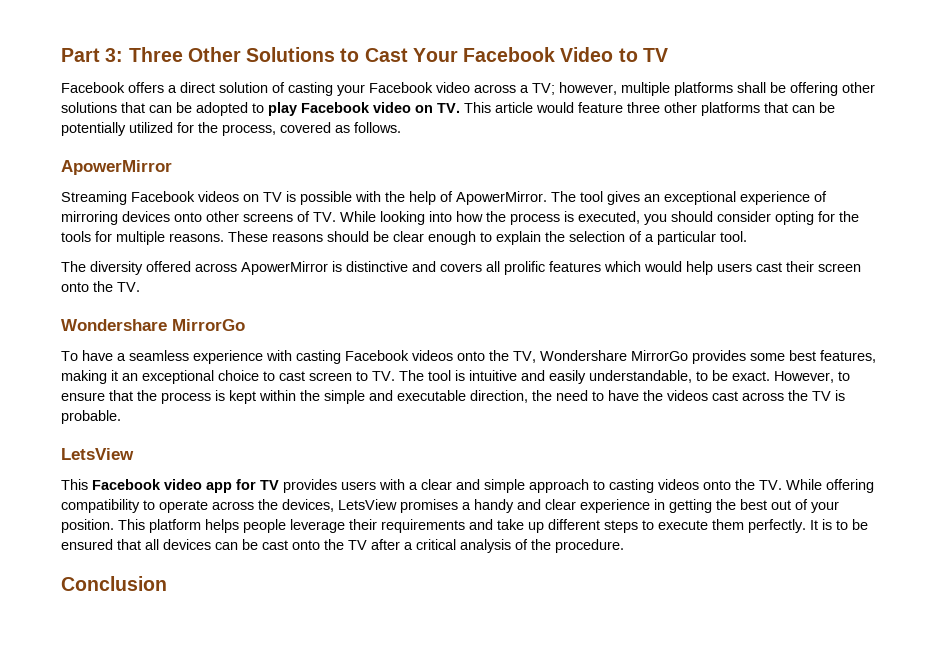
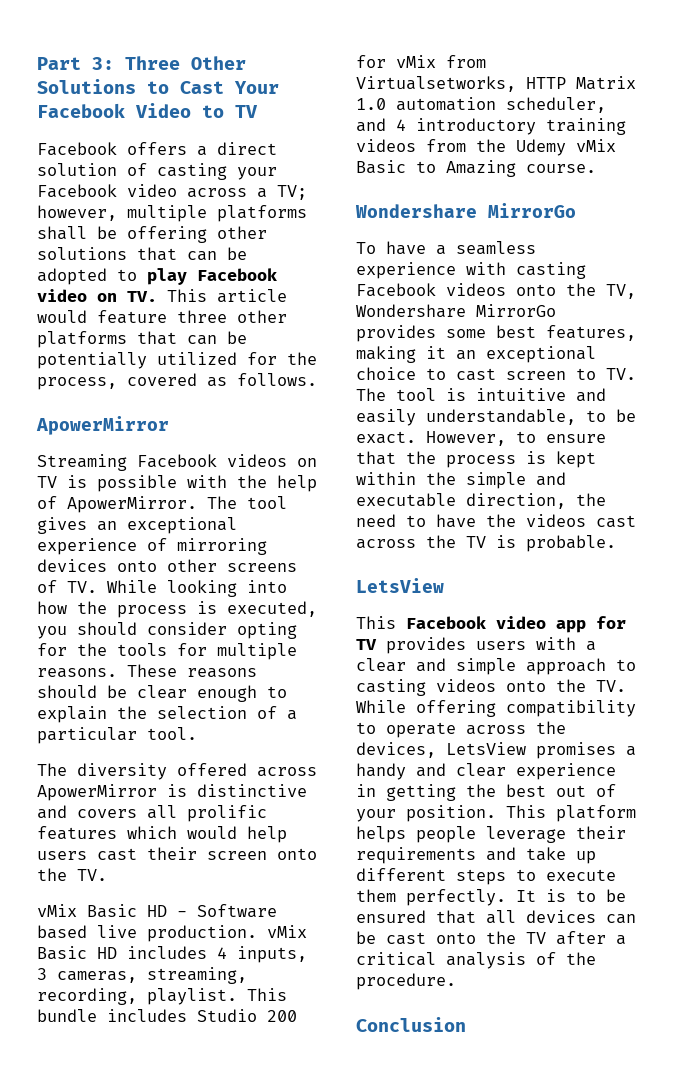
+ vMix Basic HD - Software based live production. vMix Basic HD includes 4 inputs, 3 cameras, streaming, recording, playlist. This bundle includes Studio 200 for vMix from Virtualsetworks, HTTP Matrix 1.0 automation scheduler, and 4 introductory training videos from the Udemy vMix Basic to Amazing course.

